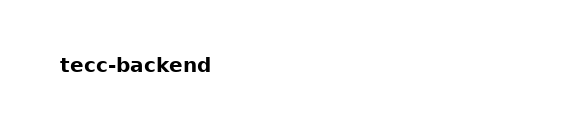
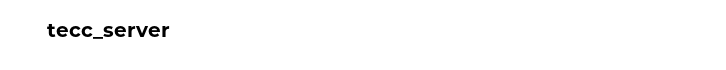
- tecc-backend
+ tecc_server

